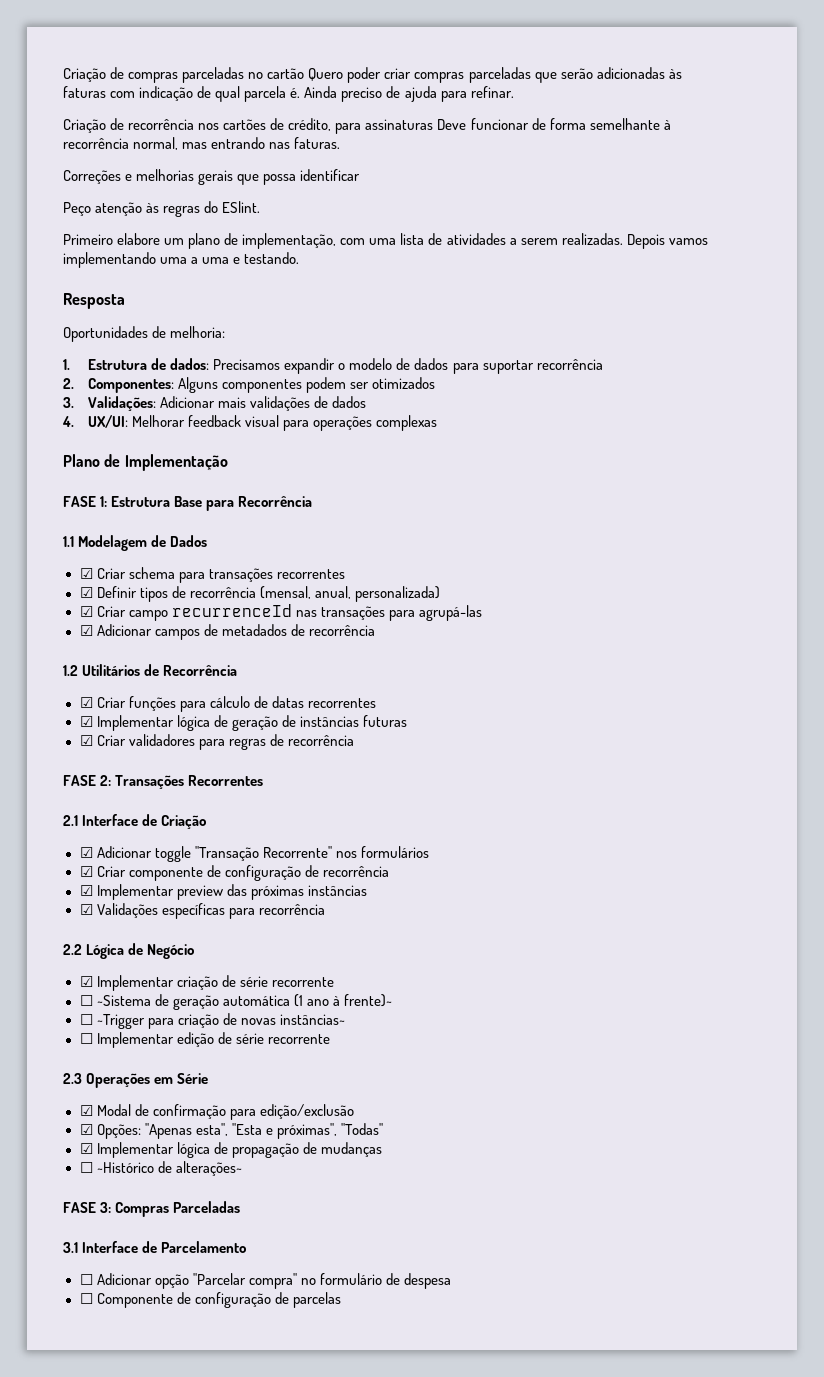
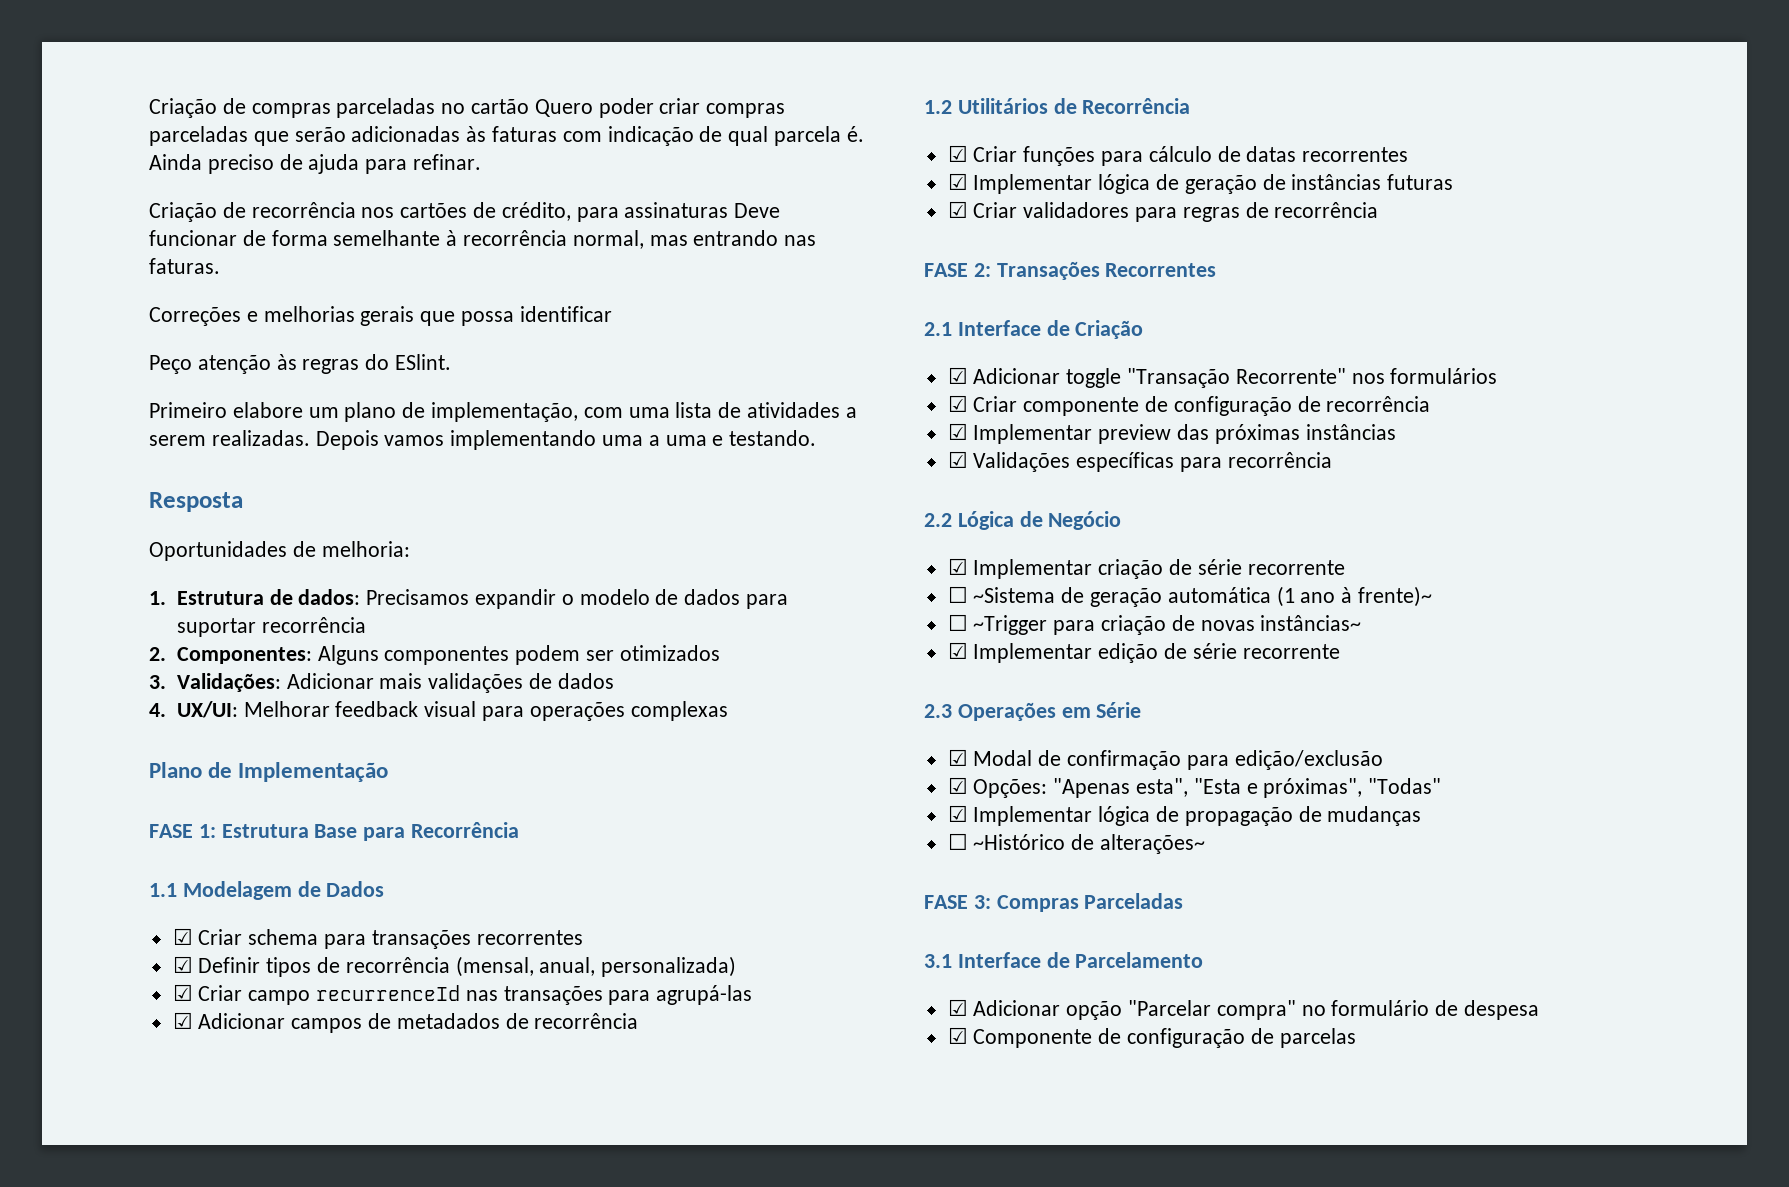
- ☐ Implementar edição de série recorrente
+ ☑ Implementar edição de série recorrente
- ☐ Adicionar opção "Parcelar compra" no formulário de despesa
+ ☑ Adicionar opção "Parcelar compra" no formulário de despesa
- ☐ Componente de configuração de parcelas
+ ☑ Componente de configuração de parcelas

